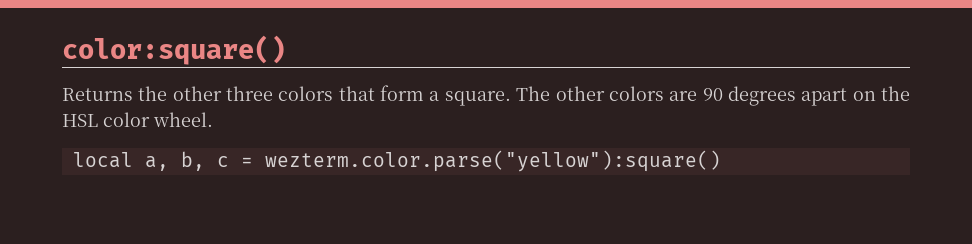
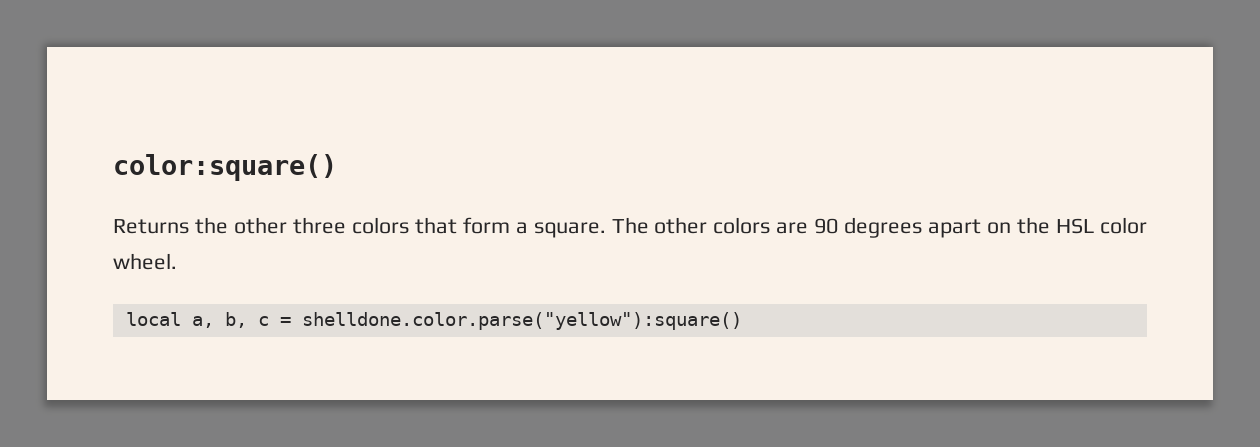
- local a, b, c = wezterm.color.parse("yellow"):square()
+ local a, b, c = shelldone.color.parse("yellow"):square()

